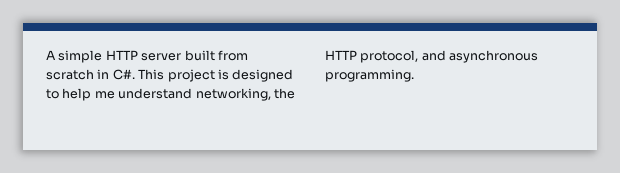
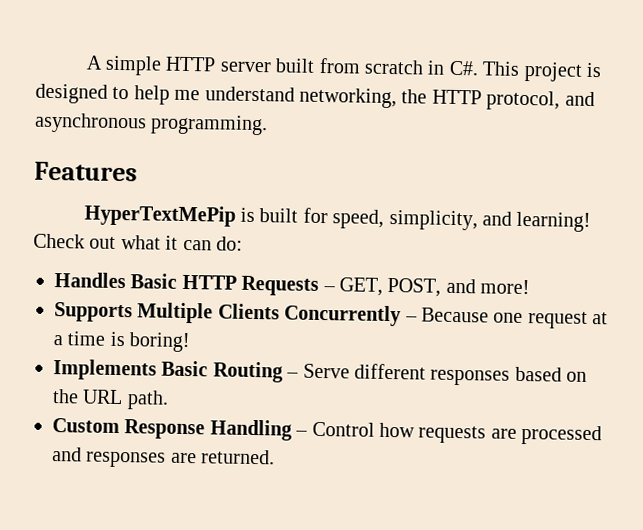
+ Features
+ HyperTextMePip is built for speed, simplicity, and learning! Check out what it can do:
+ Handles Basic HTTP Requests – GET, POST, and more!
+ Supports Multiple Clients Concurrently – Because one request at a time is boring!
+ Implements Basic Routing – Serve different responses based on the URL path.
+ Custom Response Handling – Control how requests are processed and responses are returned.

